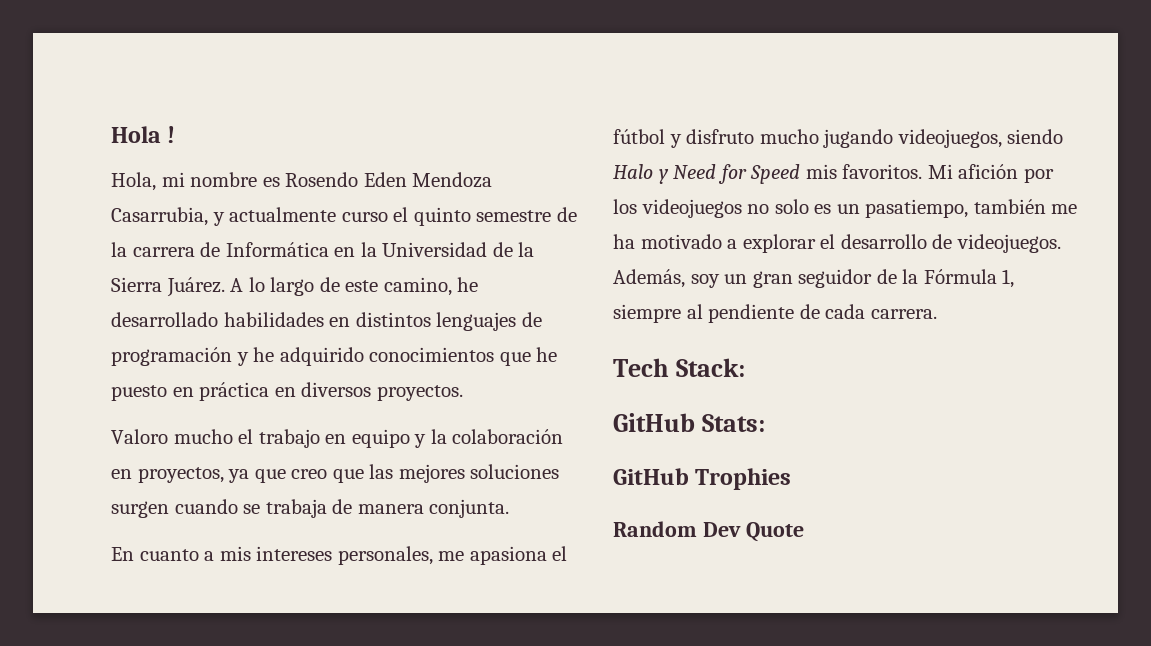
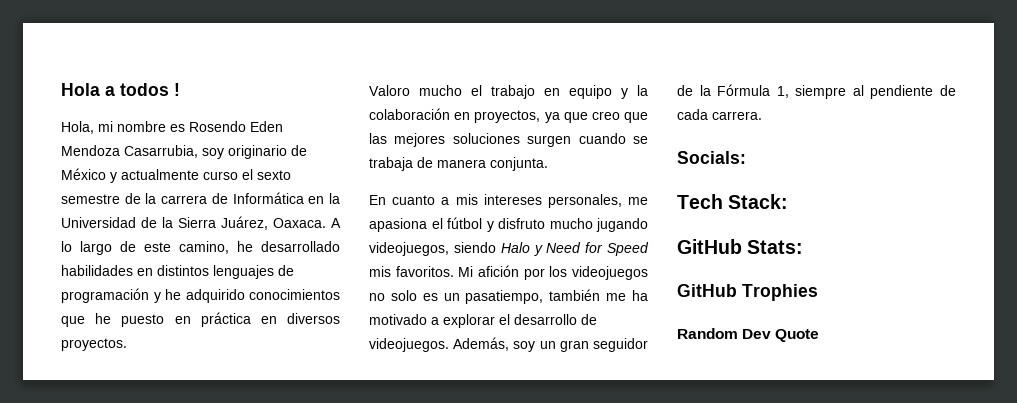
- Hola !
+ Hola a todos !
- Hola, mi nombre es Rosendo Eden Mendoza Casarrubia, y actualmente curso el quinto semestre de la carrera de Informática en la Universidad de la Sierra Juárez.
+ Hola, mi nombre es Rosendo Eden Mendoza Casarrubia, soy originario de México y actualmente curso el sexto semestre de la carrera de Informática en la Universidad de la Sierra Juárez, Oaxaca.
+ Socials:

